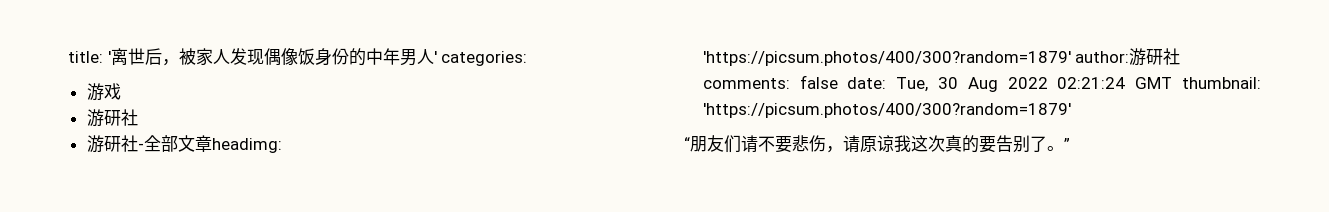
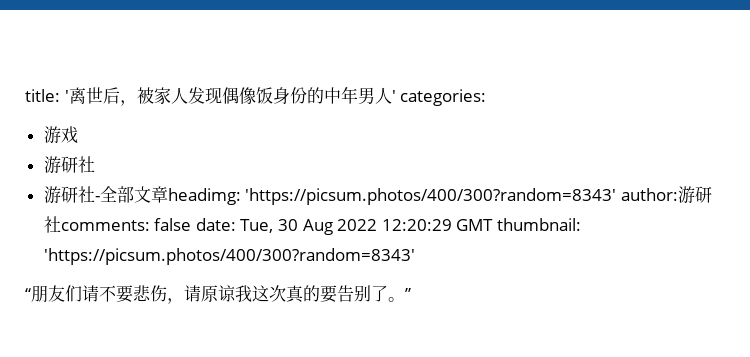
- 游研社-全部文章headimg: 'https://picsum.photos/400/300?random=1879' author:游研社comments: false date: Tue, 30 Aug 2022 02:21:24 GMT thumbnail: 'https://picsum.photos/400/300?random=1879'
+ 游研社-全部文章headimg: 'https://picsum.photos/400/300?random=8343' author:游研社comments: false date: Tue, 30 Aug 2022 12:20:29 GMT thumbnail: 'https://picsum.photos/400/300?random=8343'

